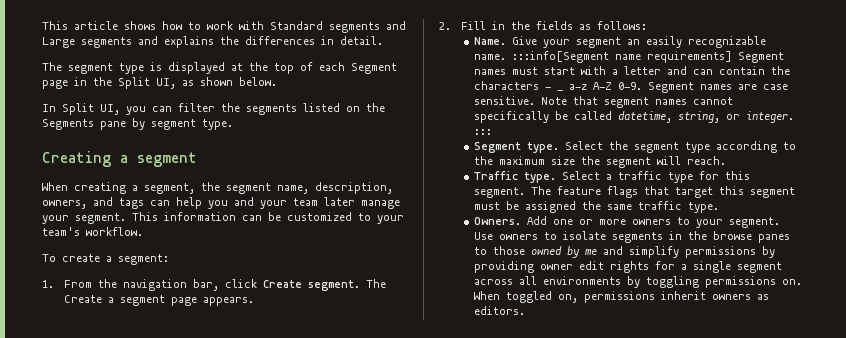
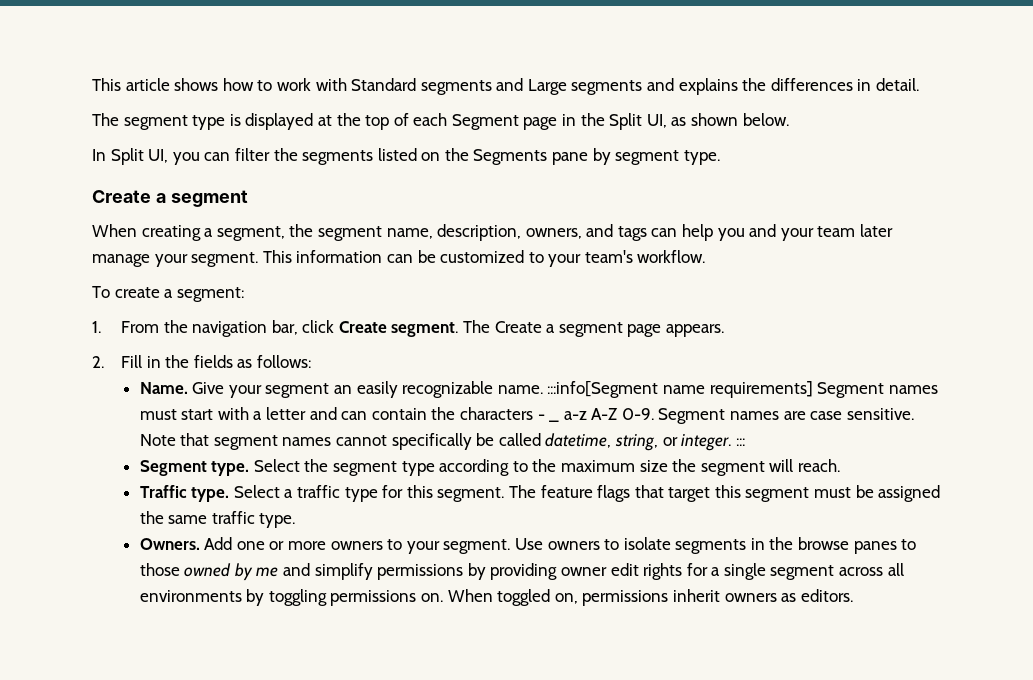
  In Split UI, you can filter the segments listed on the Segments pane by segment type.
- Creating a segment
+ Create a segment

